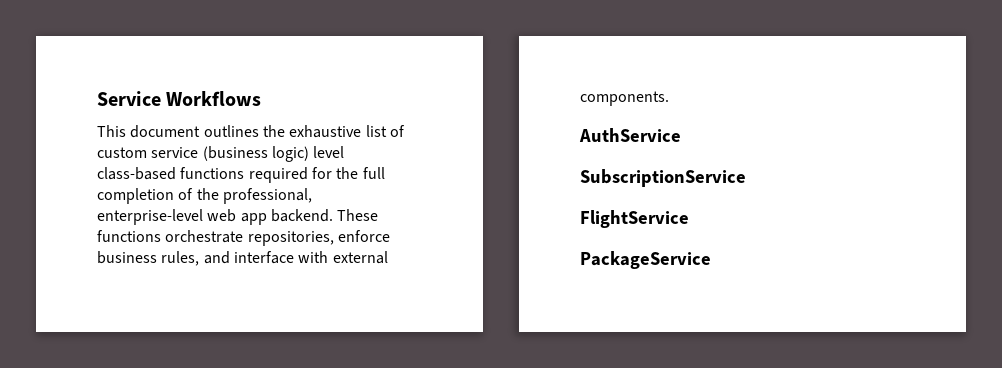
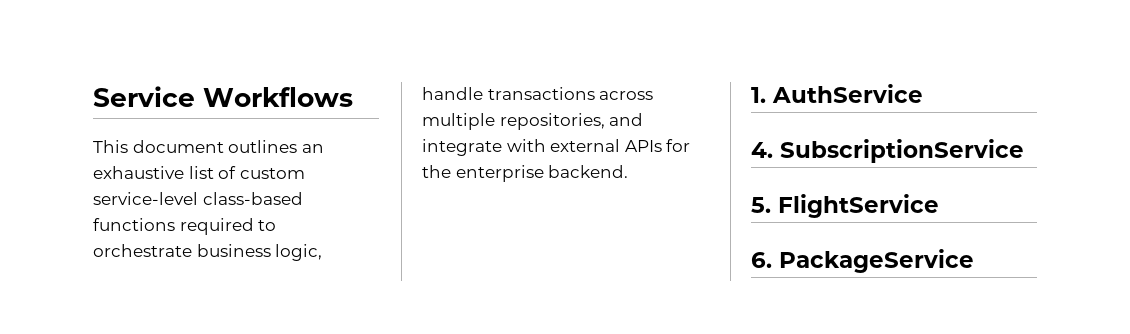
- This document outlines the exhaustive list of custom service (business logic) level class-based functions required for the full completion of the professional, enterprise-level web app backend. These functions orchestrate repositories, enforce business rules, and interface with external components.
- AuthService
+ This document outlines an exhaustive list of custom service-level class-based functions required to orchestrate business logic, handle transactions across multiple repositories, and integrate with external APIs for the enterprise backend.
+ 1. AuthService
- SubscriptionService
+ 4. SubscriptionService
- FlightService
+ 5. FlightService
- PackageService
+ 6. PackageService

